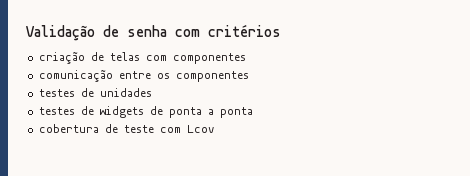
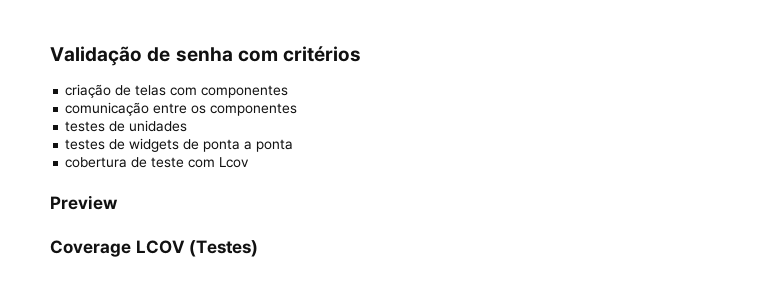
+ Preview
+ Coverage LCOV (Testes)

